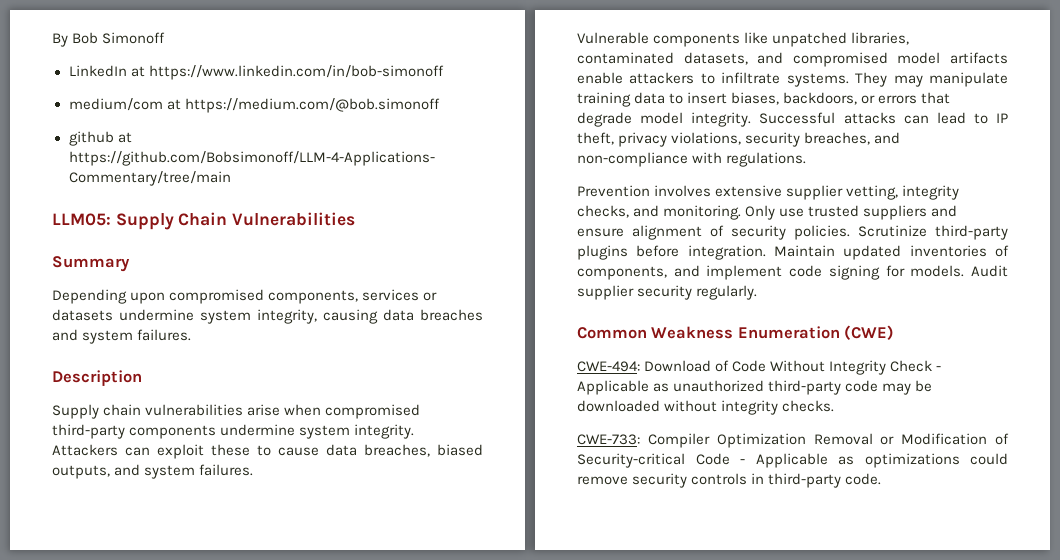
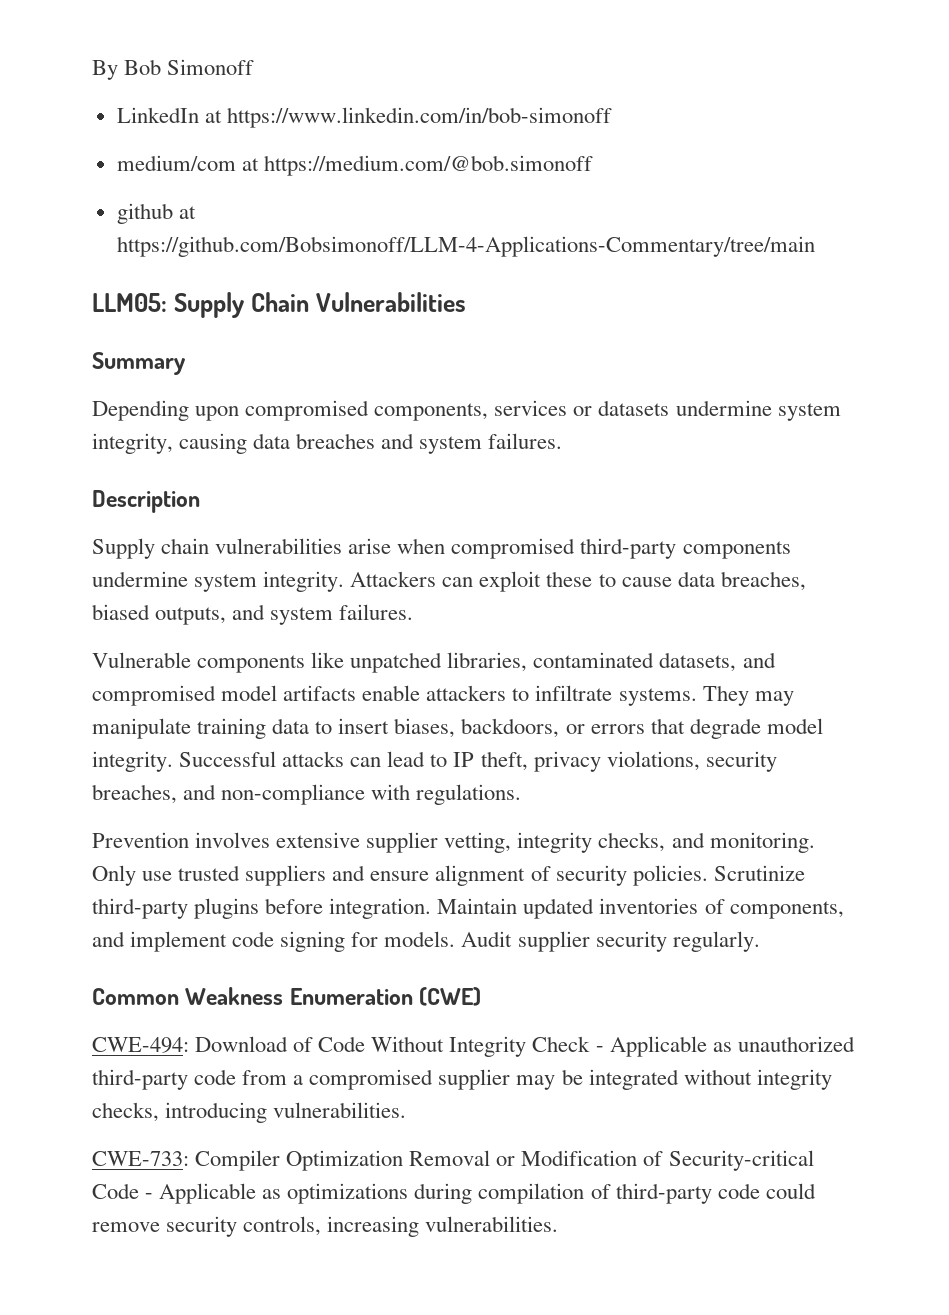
- CWE-494: Download of Code Without Integrity Check - Applicable as unauthorized third-party code may be downloaded without integrity checks.
+ CWE-494: Download of Code Without Integrity Check - Applicable as unauthorized third-party code from a compromised supplier may be integrated without integrity checks, introducing vulnerabilities.
- CWE-733: Compiler Optimization Removal or Modification of Security-critical Code - Applicable as optimizations could remove security controls in third-party code.
+ CWE-733: Compiler Optimization Removal or Modification of Security-critical Code - Applicable as optimizations during compilation of third-party code could remove security controls, increasing vulnerabilities.

